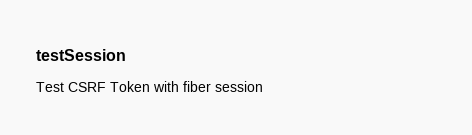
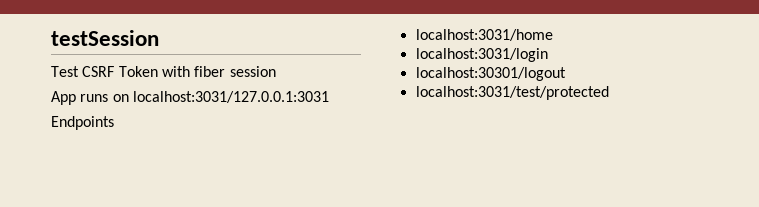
+ App runs on localhost:3031/127.0.0.1:3031
+ Endpoints
+ localhost:3031/home
+ localhost:3031/login
+ localhost:30301/logout
+ localhost:3031/test/protected

